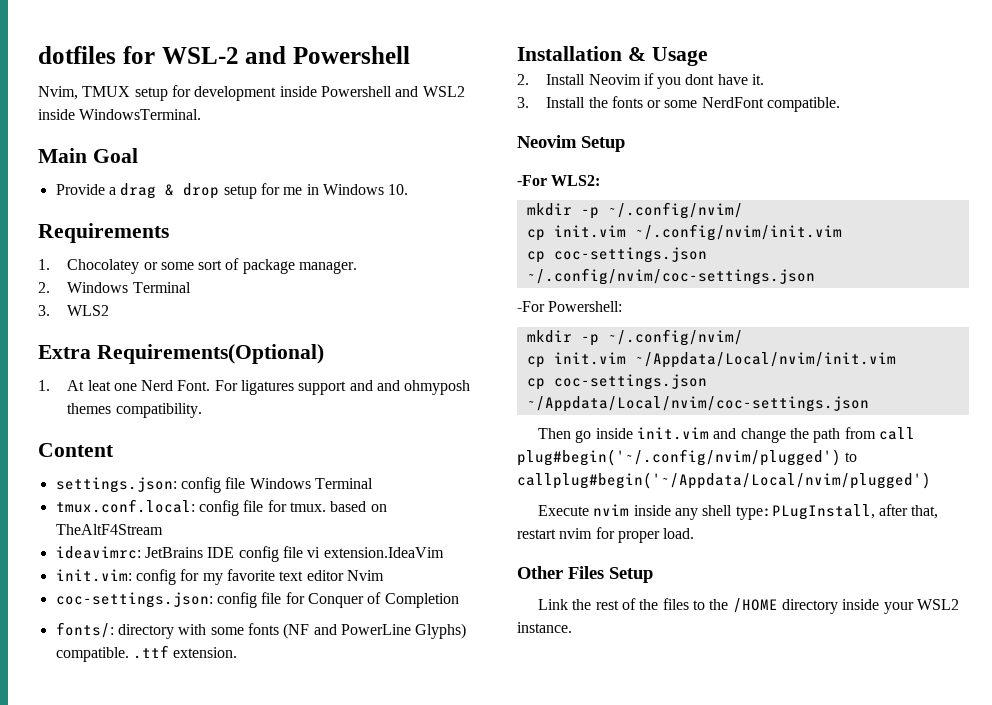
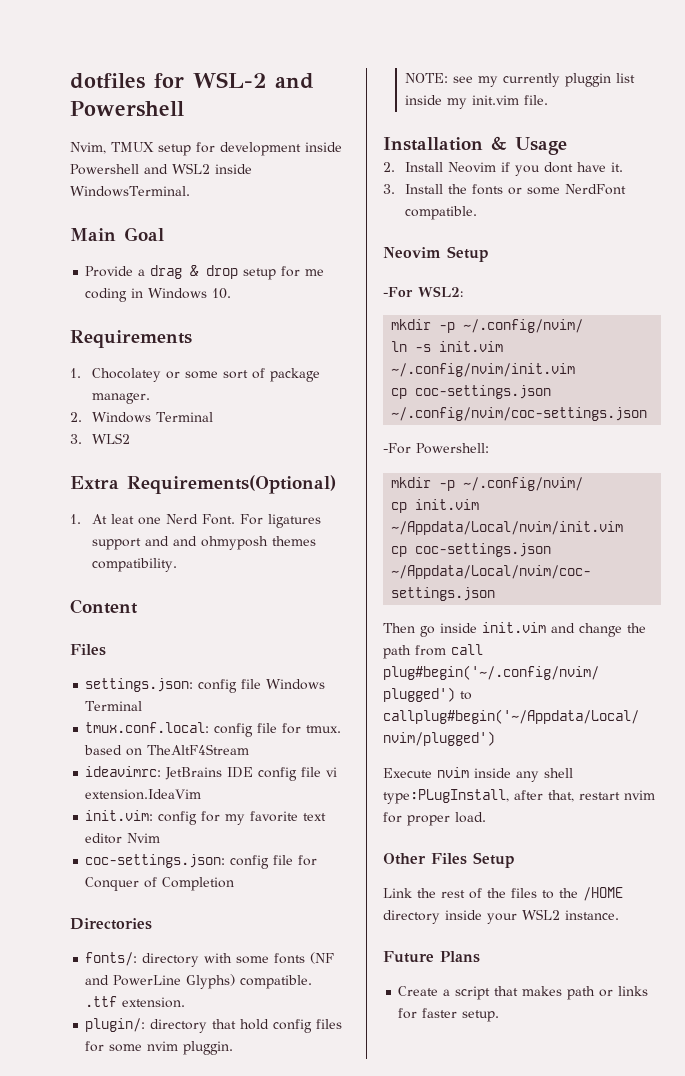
- Provide a drag & drop setup for me in Windows 10.
+ Provide a drag & drop setup for me coding in Windows 10.
  Content
+ Files
+ Directories
+ plugin/: directory that hold config files for some nvim pluggin.
+ NOTE: see my currently pluggin list inside my init.vim file.
- -For WLS2:
+ -For WSL2:
  mkdir -p ~/.config/nvim/
- cp init.vim ~/.config/nvim/init.vim
+ ln -s init.vim ~/.config/nvim/init.vim
+ Future Plans
+ Create a script that makes path or links for faster setup.

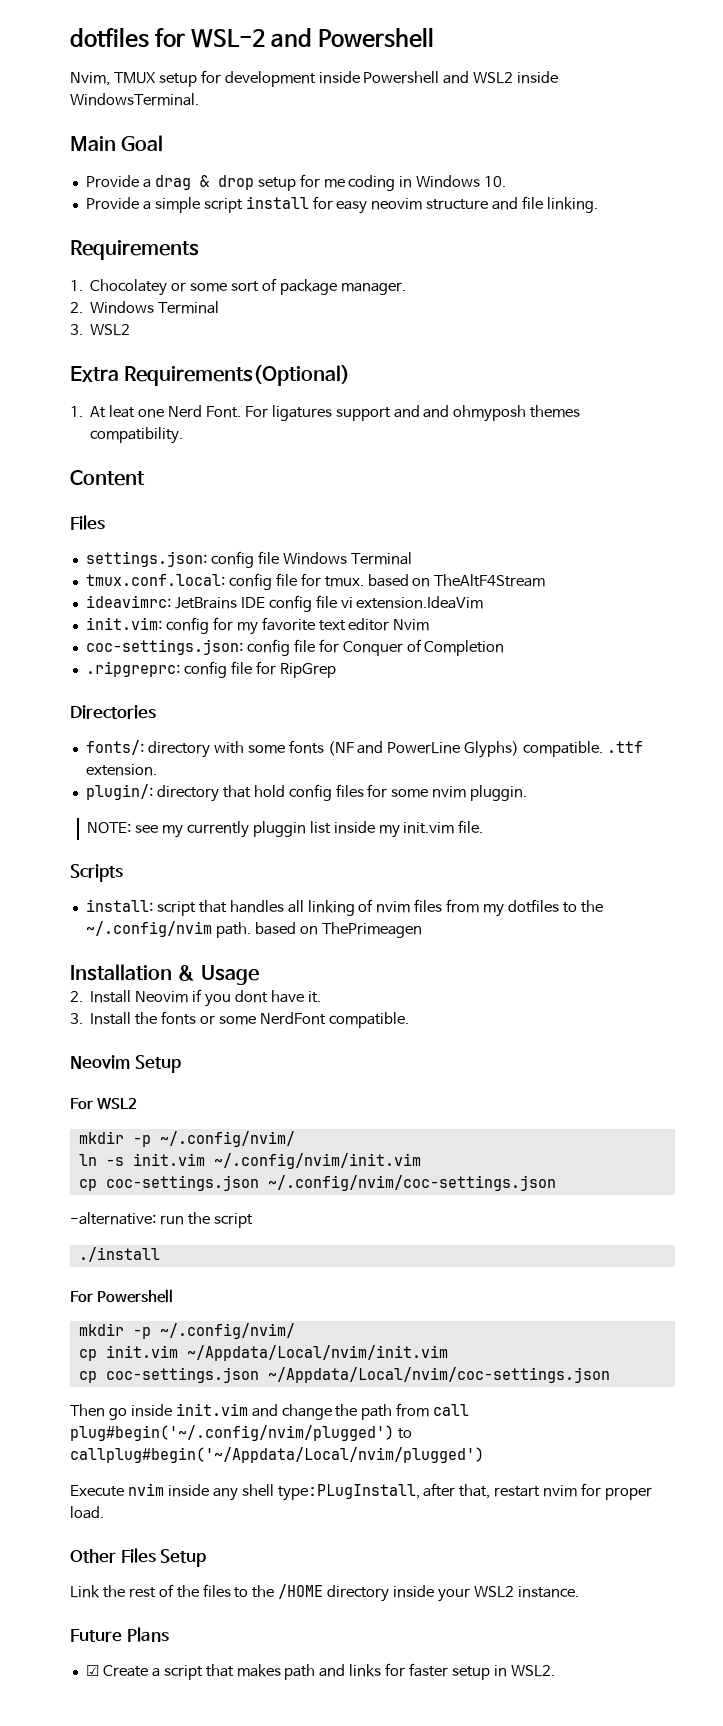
+ Provide a simple script install for easy neovim structure and file linking.
- 3. WLS2
+ 3. WSL2
+ .ripgreprc: config file for RipGrep
+ Scripts
+ install: script that handles all linking of nvim files from my dotfiles to the ~/.config/nvim path. based on ThePrimeagen
- -For WSL2:
+ For WSL2
- -For Powershell:
+ -alternative: run the script
+ ./install
+ For Powershell
- Create a script that makes path or links for faster setup.
+ ☑ Create a script that makes path and links for faster setup in WSL2.

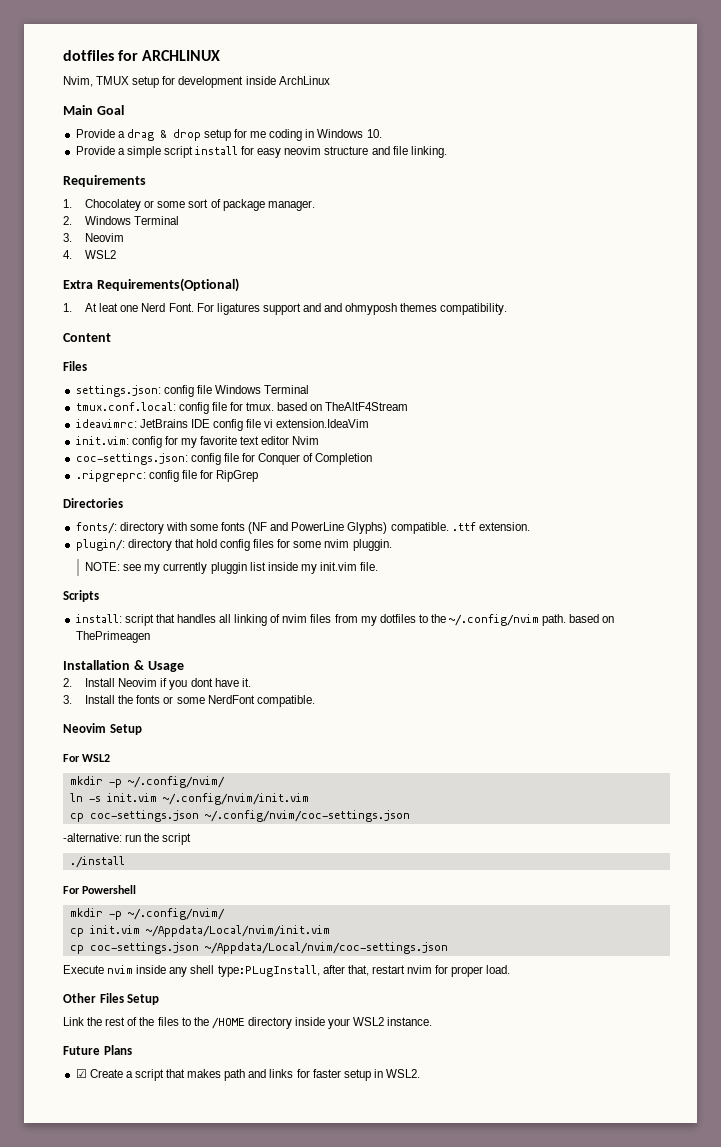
- dotfiles for WSL-2 and Powershell
+ dotfiles for ARCHLINUX
- Nvim, TMUX setup for development inside Powershell and WSL2 inside WindowsTerminal.
+ Nvim, TMUX setup for development inside ArchLinux
- 3. WSL2
+ 3. Neovim
+ 4. WSL2
- Then go inside init.vim and change the path from call plug#begin('~/.config/nvim/plugged') to callplug#begin('~/Appdata/Local/nvim/plugged')

